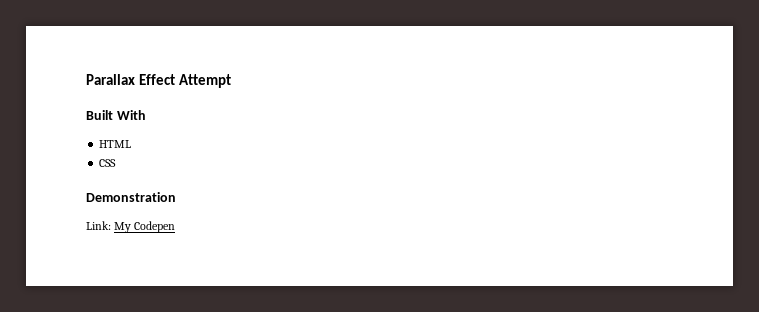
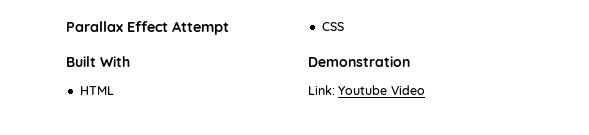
- Link: My Codepen
+ Link: Youtube Video

